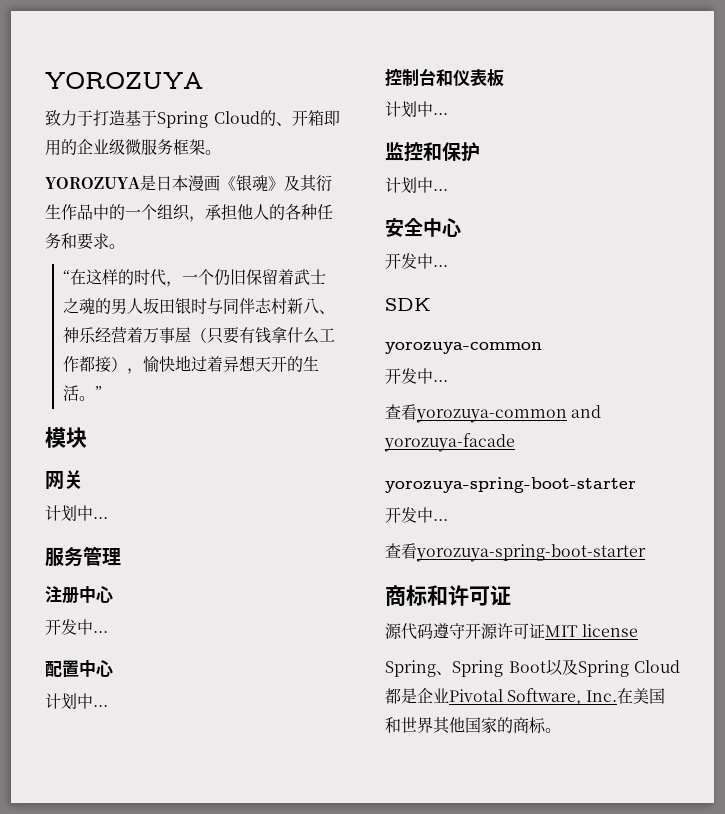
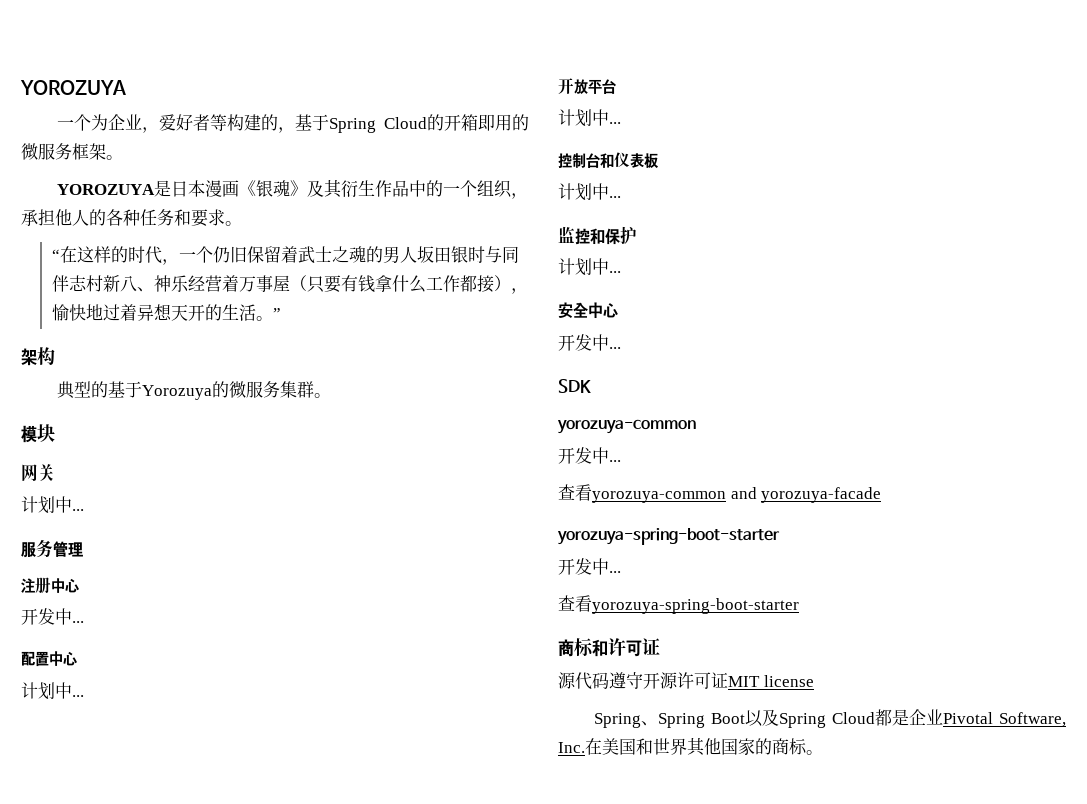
- 致力于打造基于Spring Cloud的、开箱即用的企业级微服务框架。
+ 一个为企业，爱好者等构建的，基于Spring Cloud的开箱即用的微服务框架。
+ 架构
+ 典型的基于Yorozuya的微服务集群。
+ 开放平台
+ 计划中...

